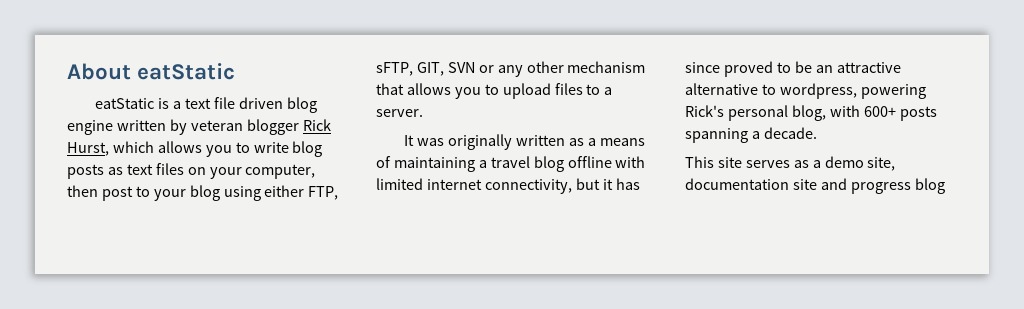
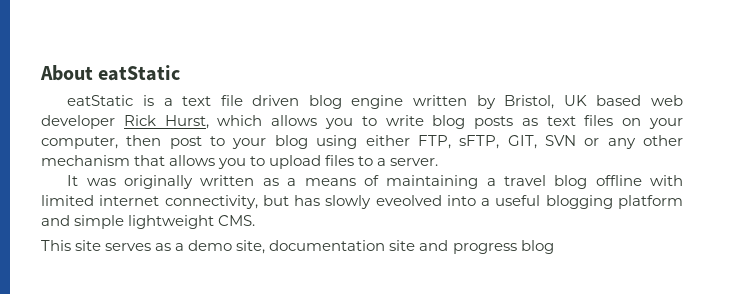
- eatStatic is a text file driven blog engine written by veteran blogger Rick Hurst, which allows you to write blog posts as text files on your computer, then post to your blog using either FTP, sFTP, GIT, SVN or any other mechanism that allows you to upload files to a server.
+ eatStatic is a text file driven blog engine written by Bristol, UK based web developer Rick Hurst, which allows you to write blog posts as text files on your computer, then post to your blog using either FTP, sFTP, GIT, SVN or any other mechanism that allows you to upload files to a server.
- It was originally written as a means of maintaining a travel blog offline with limited internet connectivity, but it has since proved to be an attractive alternative to wordpress, powering Rick's personal blog, with 600+ posts spanning a decade.
+ It was originally written as a means of maintaining a travel blog offline with limited internet connectivity, but has slowly eveolved into a useful blogging platform and simple lightweight CMS.

